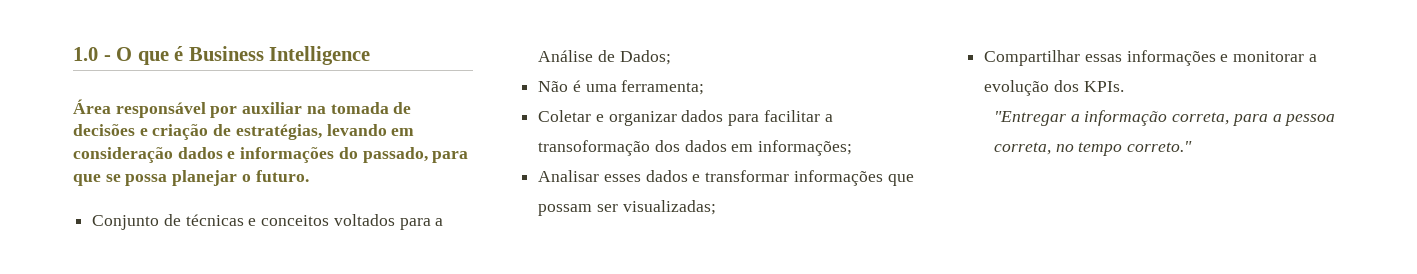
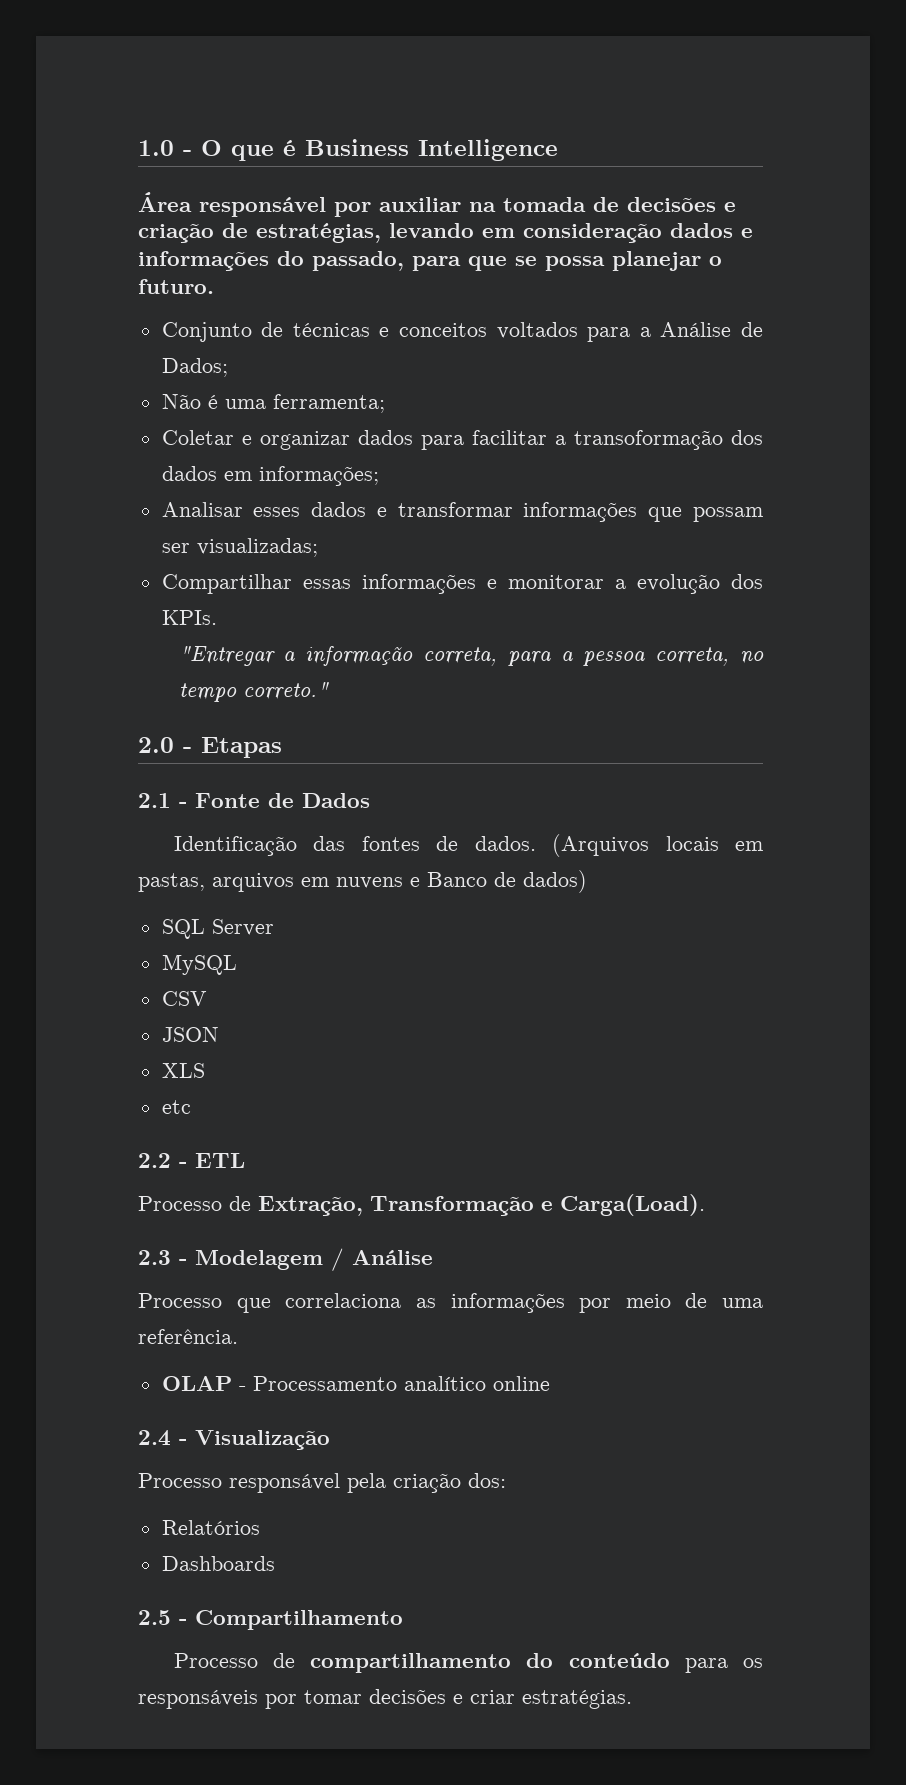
+ 2.0 - Etapas
+ 2.1 - Fonte de Dados
+ Identificação das fontes de dados. (Arquivos locais em pastas, arquivos em nuvens e Banco de dados)
+ SQL Server
+ MySQL
+ CSV
+ JSON
+ XLS
+ etc
+ 2.2 - ETL
+ Processo de Extração, Transformação e Carga(Load).
+ 2.3 - Modelagem / Análise
+ Processo que correlaciona as informações por meio de uma referência.
+ OLAP - Processamento analítico online
+ 2.4 - Visualização
+ Processo responsável pela criação dos:
+ Relatórios
+ Dashboards
+ 2.5 - Compartilhamento
+ Processo de compartilhamento do conteúdo para os responsáveis por tomar decisões e criar estratégias.

